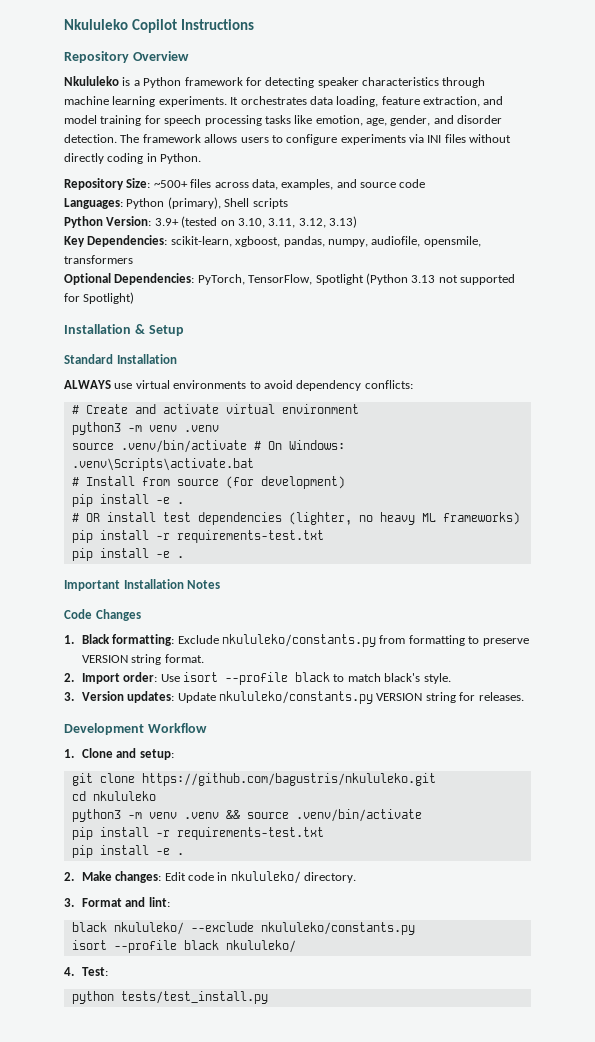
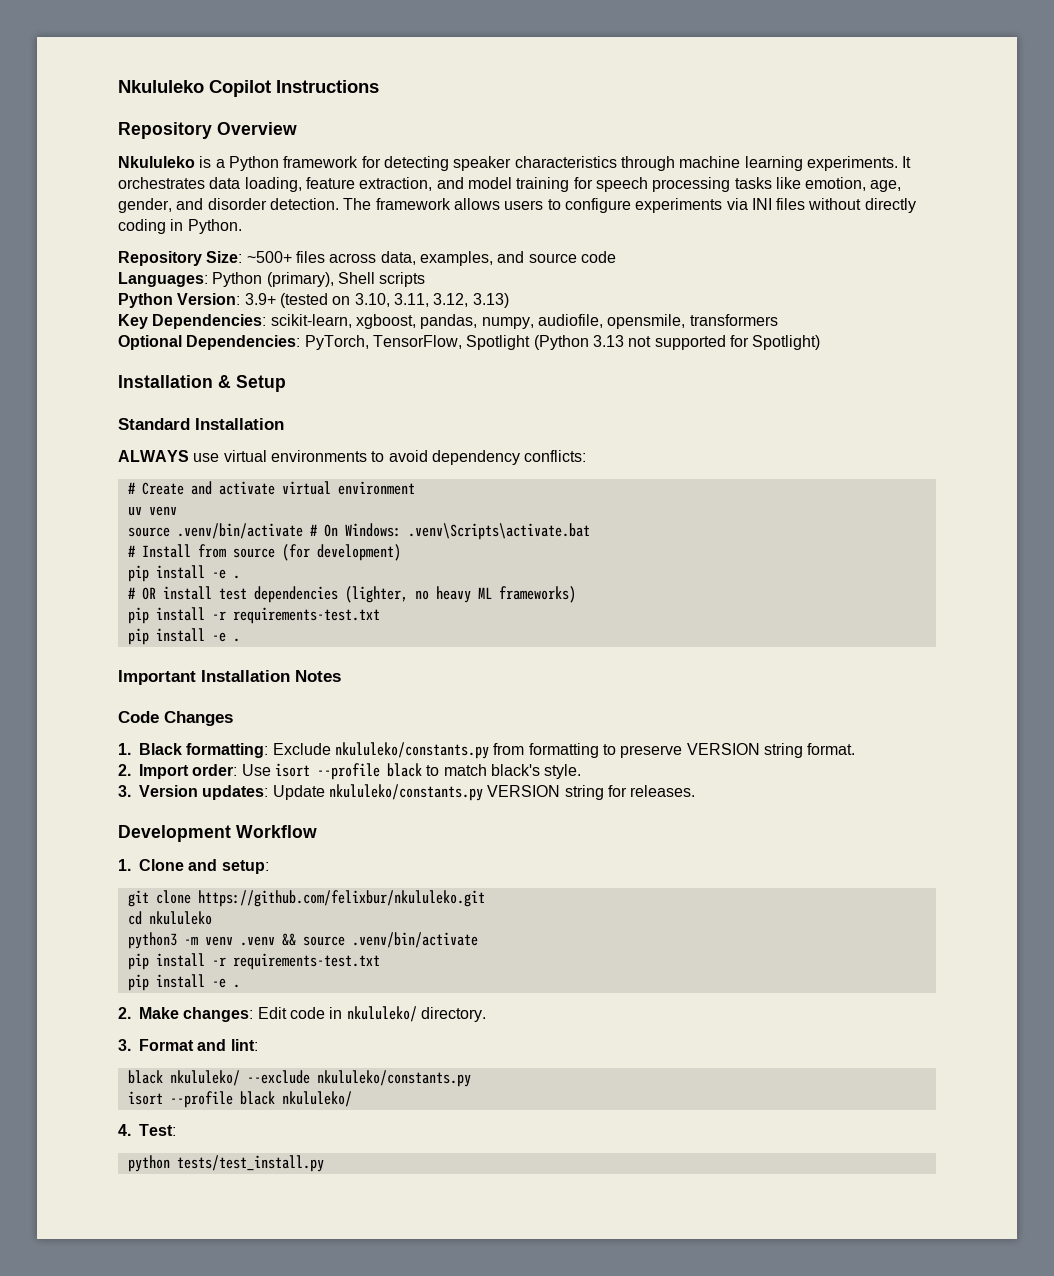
  # Create and activate virtual environment
- python3 -m venv .venv
+ uv venv
- git clone https://github.com/bagustris/nkululeko.git
+ git clone https://github.com/felixbur/nkululeko.git

